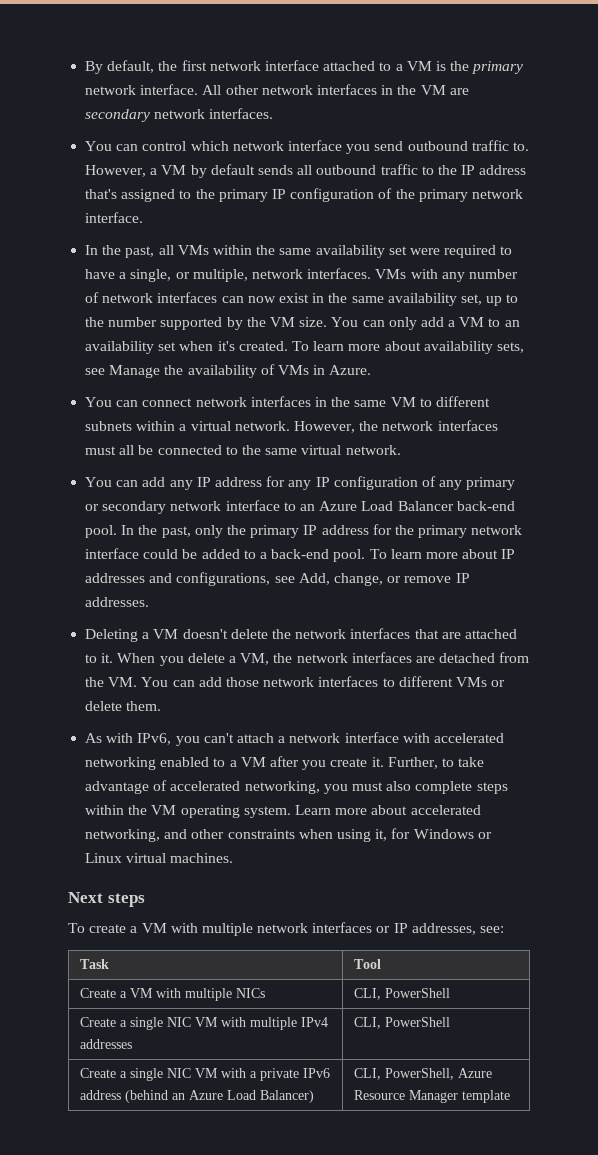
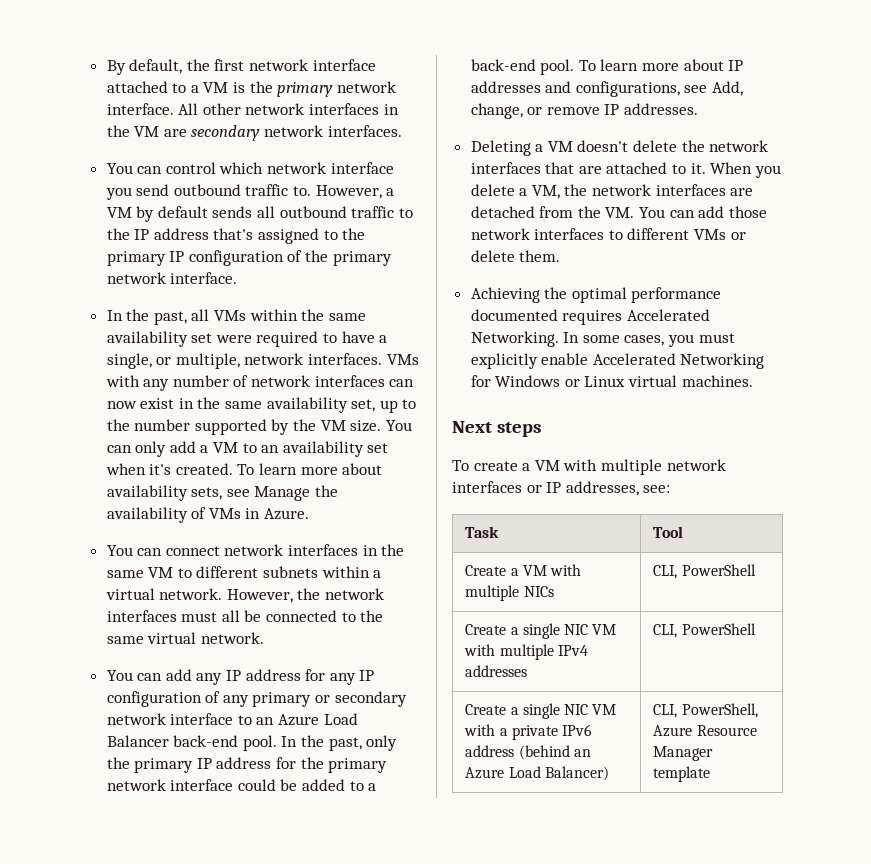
- As with IPv6, you can't attach a network interface with accelerated networking enabled to a VM after you create it. Further, to take advantage of accelerated networking, you must also complete steps within the VM operating system. Learn more about accelerated networking, and other constraints when using it, for Windows or Linux virtual machines.
+ Achieving the optimal performance documented requires Accelerated Networking. In some cases, you must explicitly enable Accelerated Networking for Windows or Linux virtual machines.

